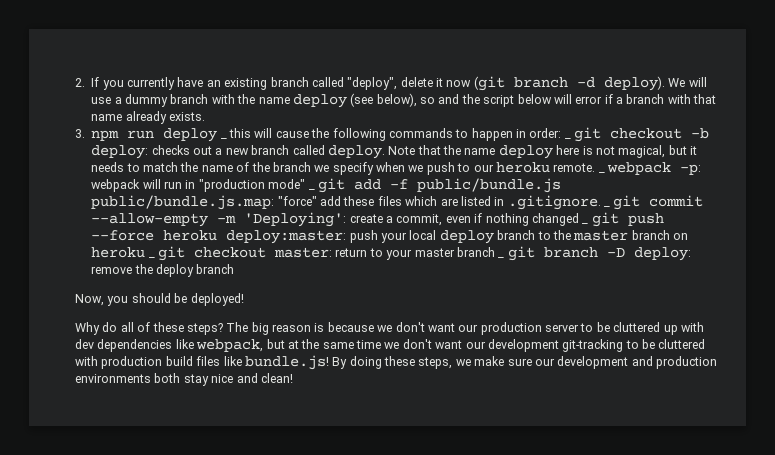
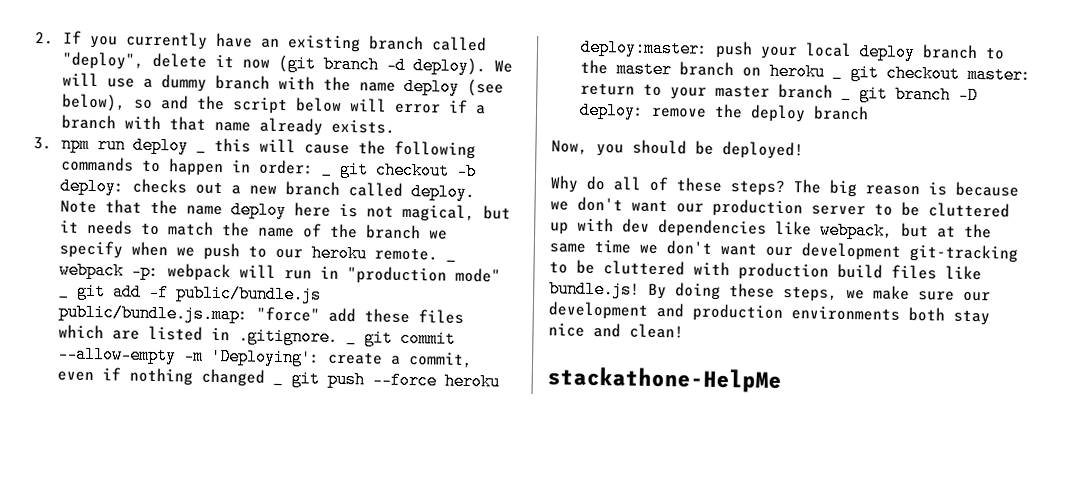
+ stackathone-HelpMe

